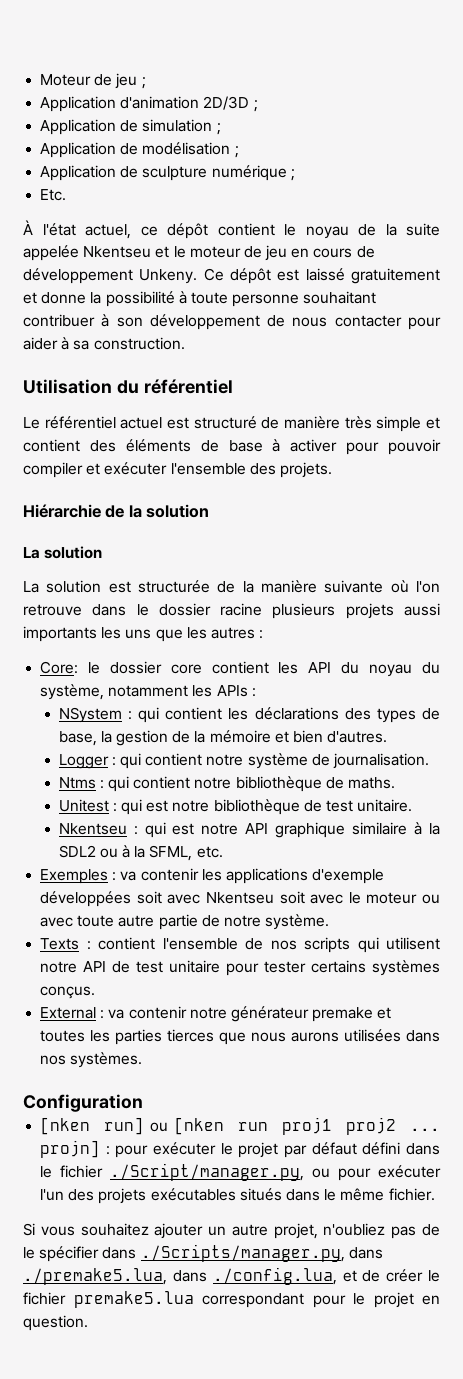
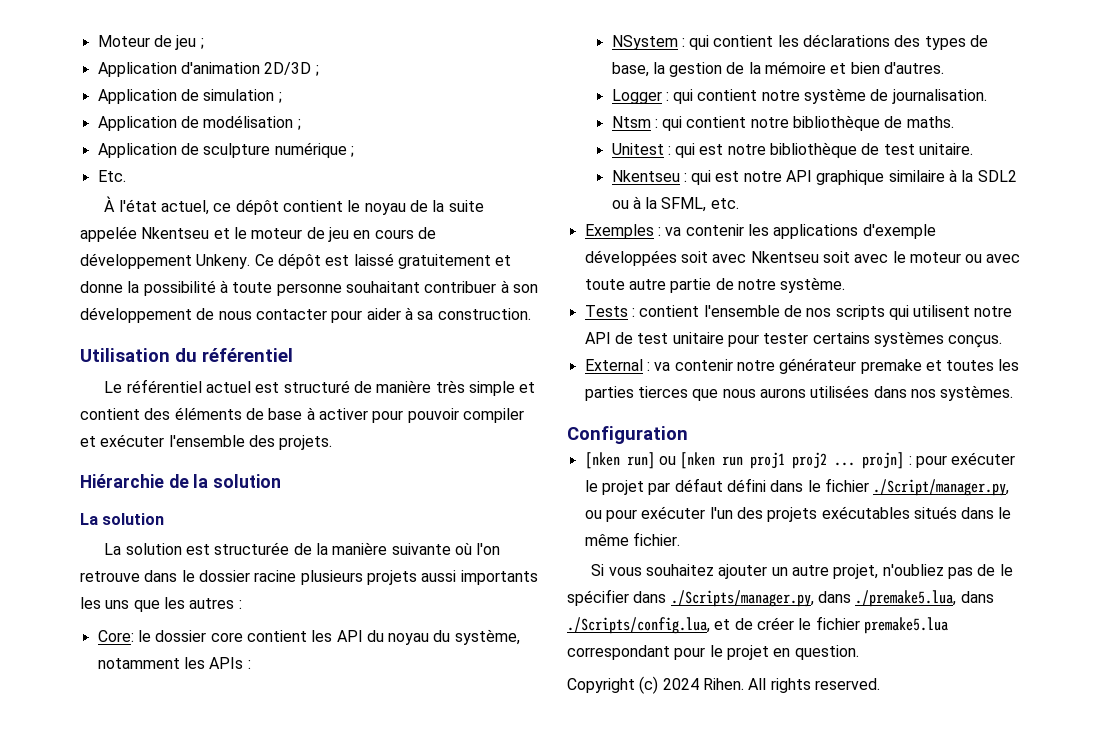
- Ntms : qui contient notre bibliothèque de maths.
+ Ntsm : qui contient notre bibliothèque de maths.
- Texts : contient l'ensemble de nos scripts qui utilisent notre API de test unitaire pour tester certains systèmes conçus.
+ Tests : contient l'ensemble de nos scripts qui utilisent notre API de test unitaire pour tester certains systèmes conçus.
- Si vous souhaitez ajouter un autre projet, n'oubliez pas de le spécifier dans ./Scripts/manager.py, dans ./premake5.lua, dans ./config.lua, et de créer le fichier premake5.lua correspondant pour le projet en question.
+ Si vous souhaitez ajouter un autre projet, n'oubliez pas de le spécifier dans ./Scripts/manager.py, dans ./premake5.lua, dans ./Scripts/config.lua, et de créer le fichier premake5.lua correspondant pour le projet en question.
+ Copyright (c) 2024 Rihen. All rights reserved.

